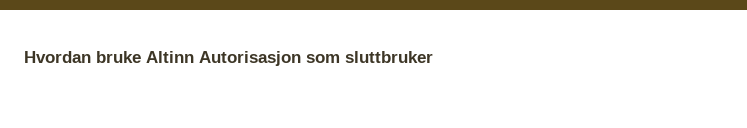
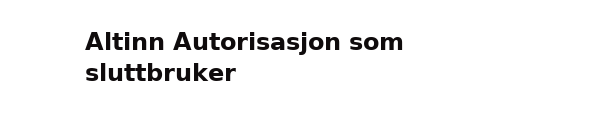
- Hvordan bruke Altinn Autorisasjon som sluttbruker
+ Altinn Autorisasjon som sluttbruker

